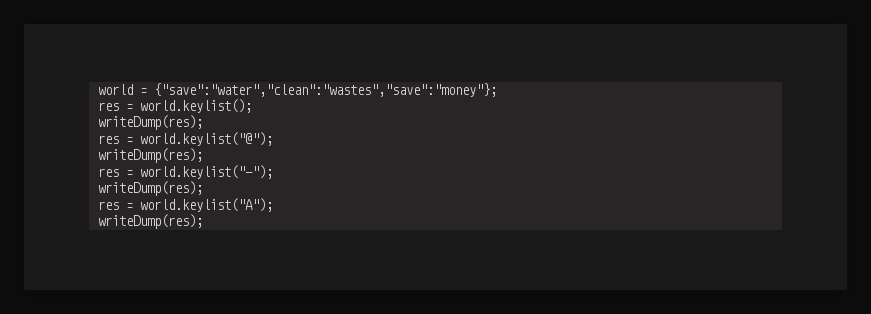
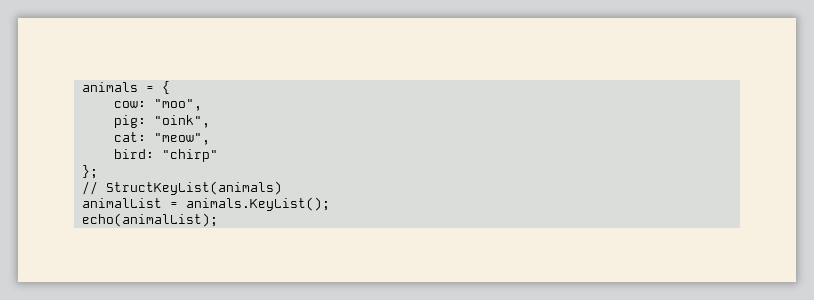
- world = {"save":"water","clean":"wastes","save":"money"};
- res = world.keylist();
- writeDump(res);
- res = world.keylist("@");
- writeDump(res);
- res = world.keylist("-");
- writeDump(res);
- res = world.keylist("A");
- writeDump(res);
+ animals = {
+ cow: "moo",
+ pig: "oink",
+ cat: "meow",
+ bird: "chirp"
+ };
+ // StructKeyList(animals)
+ animalList = animals.KeyList();
+ echo(animalList);

